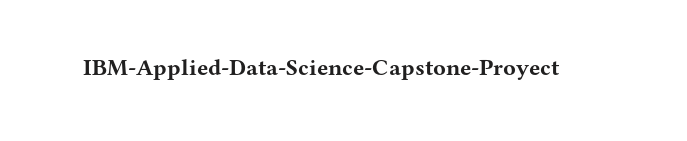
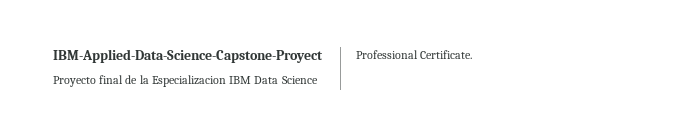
+ Proyecto final de la Especializacion IBM Data Science Professional Certificate.

